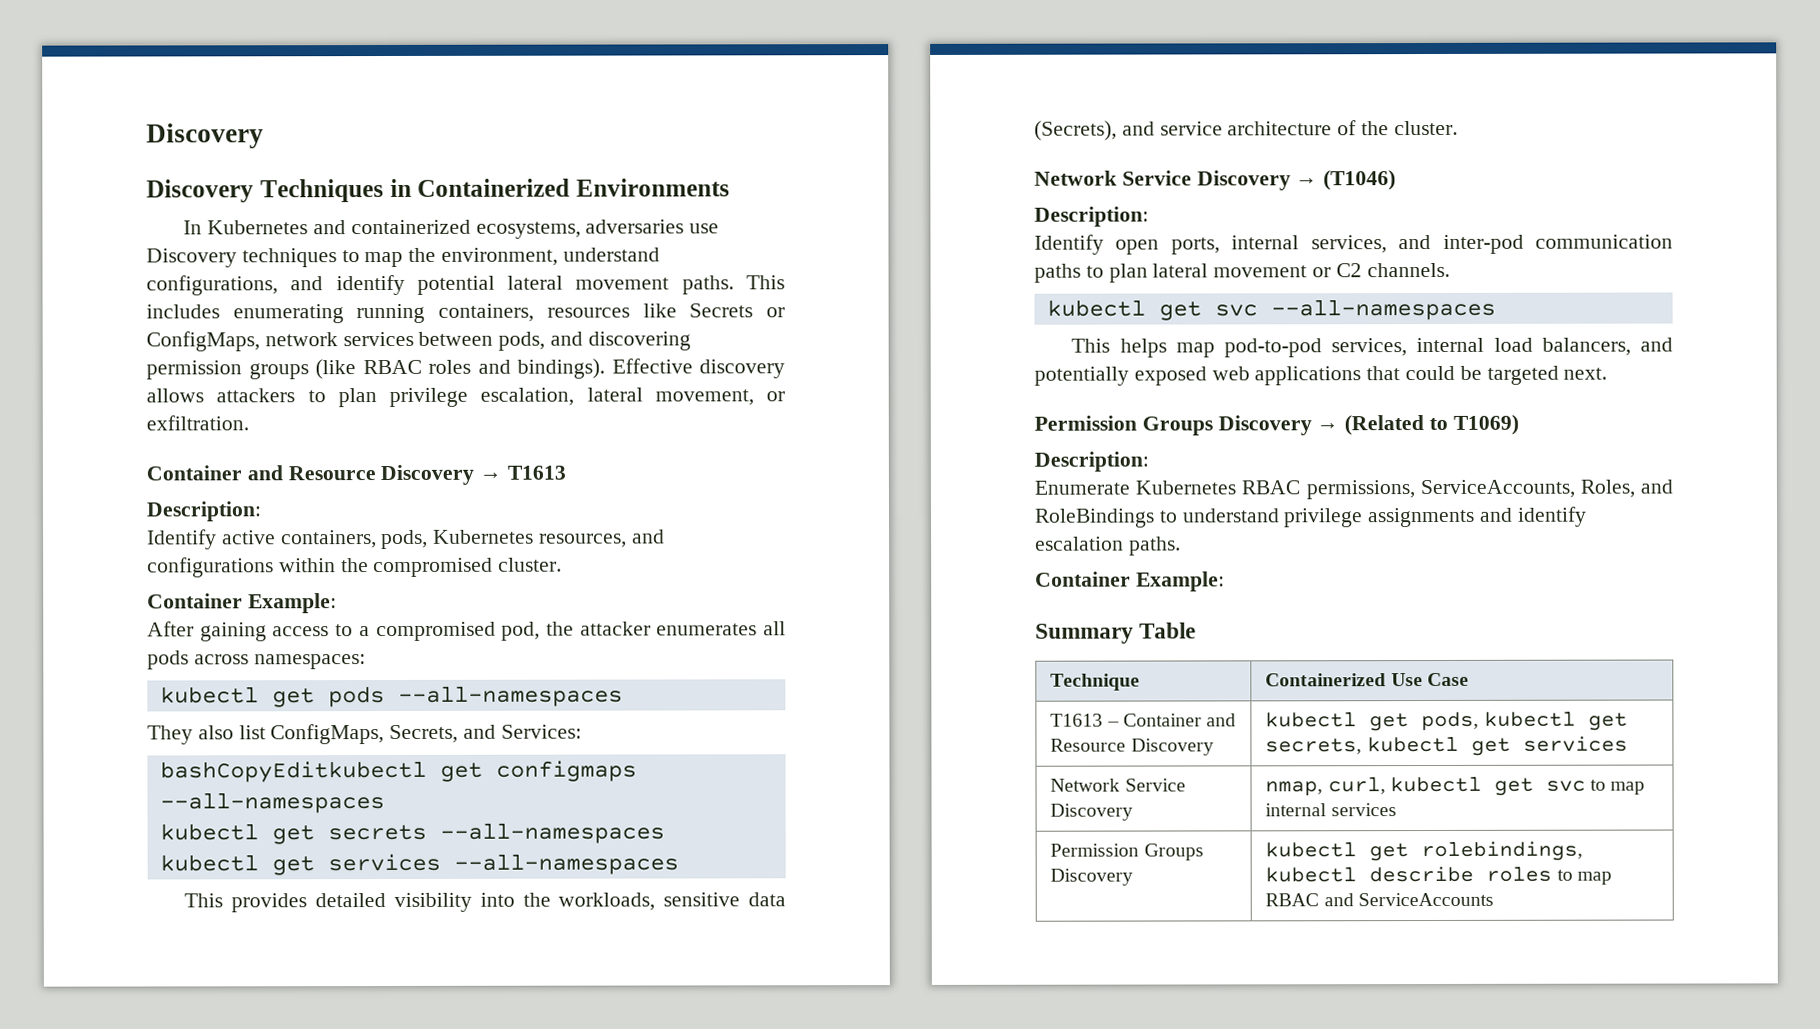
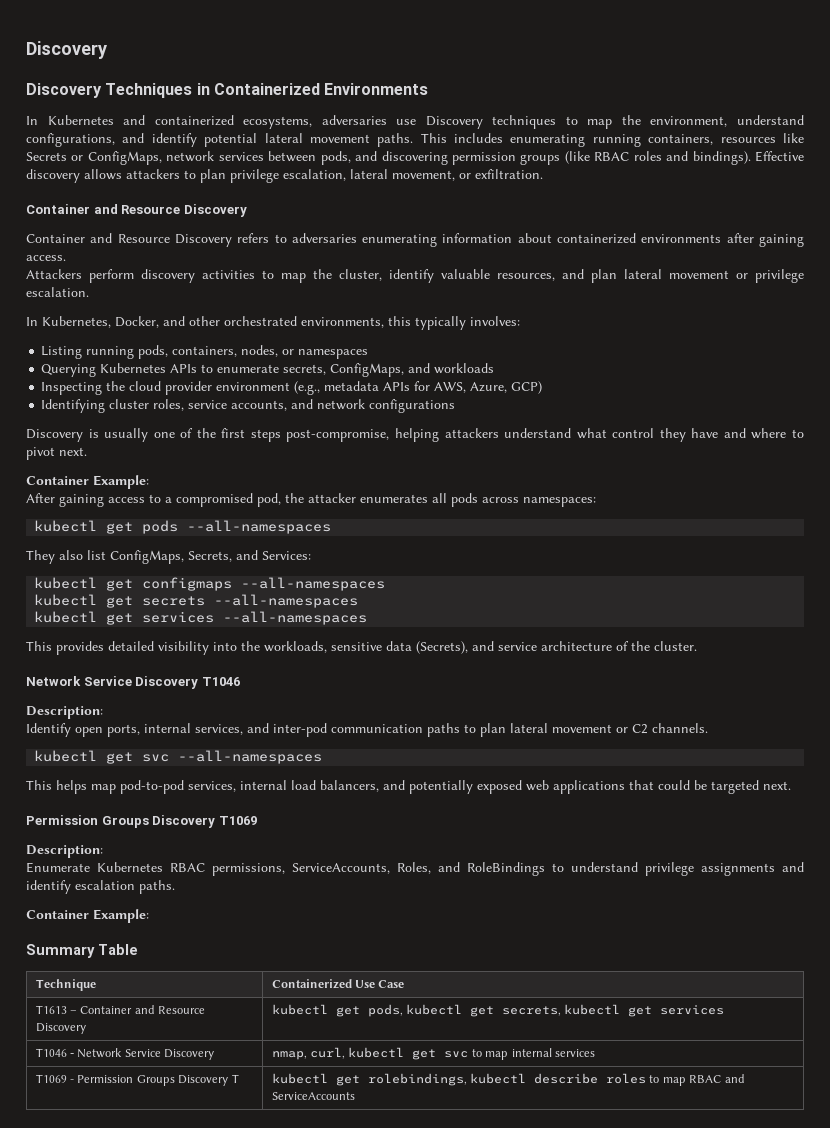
  Effective discovery allows attackers to plan privilege escalation, lateral movement, or exfiltration.
- Container and Resource Discovery → T1613
- Description:
- Identify active containers, pods, Kubernetes resources, and configurations within the compromised cluster.
+ Container and Resource Discovery
+ Container and Resource Discovery refers to adversaries enumerating information about containerized environments after gaining access.
+ Attackers perform discovery activities to map the cluster, identify valuable resources, and plan lateral movement or privilege escalation.
+ In Kubernetes, Docker, and other orchestrated environments, this typically involves:
+ Listing running pods, containers, nodes, or namespaces
+ Querying Kubernetes APIs to enumerate secrets, ConfigMaps, and workloads
+ Inspecting the cloud provider environment (e.g., metadata APIs for AWS, Azure, GCP)
+ Identifying cluster roles, service accounts, and network configurations
+ Discovery is usually one of the first steps post-compromise, helping attackers understand what control they have and where to pivot next.
- bashCopyEditkubectl get configmaps --all-namespaces
+ kubectl get configmaps --all-namespaces
- Network Service Discovery → (T1046)
+ Network Service Discovery T1046
- Permission Groups Discovery → (Related to T1069)
+ Permission Groups Discovery T1069
- Network Service Discovery | nmap, curl, kubectl get svc to map internal services
+ T1046 - Network Service Discovery | nmap, curl, kubectl get svc to map internal services
- Permission Groups Discovery | kubectl get rolebindings, kubectl describe roles to map RBAC and ServiceAccounts
+ T1069 - Permission Groups Discovery T | kubectl get rolebindings, kubectl describe roles to map RBAC and ServiceAccounts

